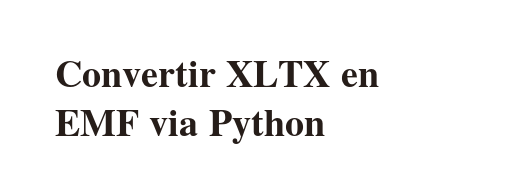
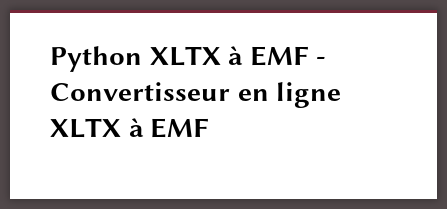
- Convertir XLTX en EMF via Python
+ Python XLTX à EMF - Convertisseur en ligne XLTX à EMF

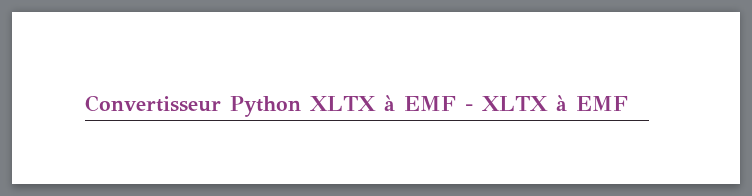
- Python XLTX à EMF - Convertisseur en ligne XLTX à EMF
+ Convertisseur Python XLTX à EMF - XLTX à EMF

